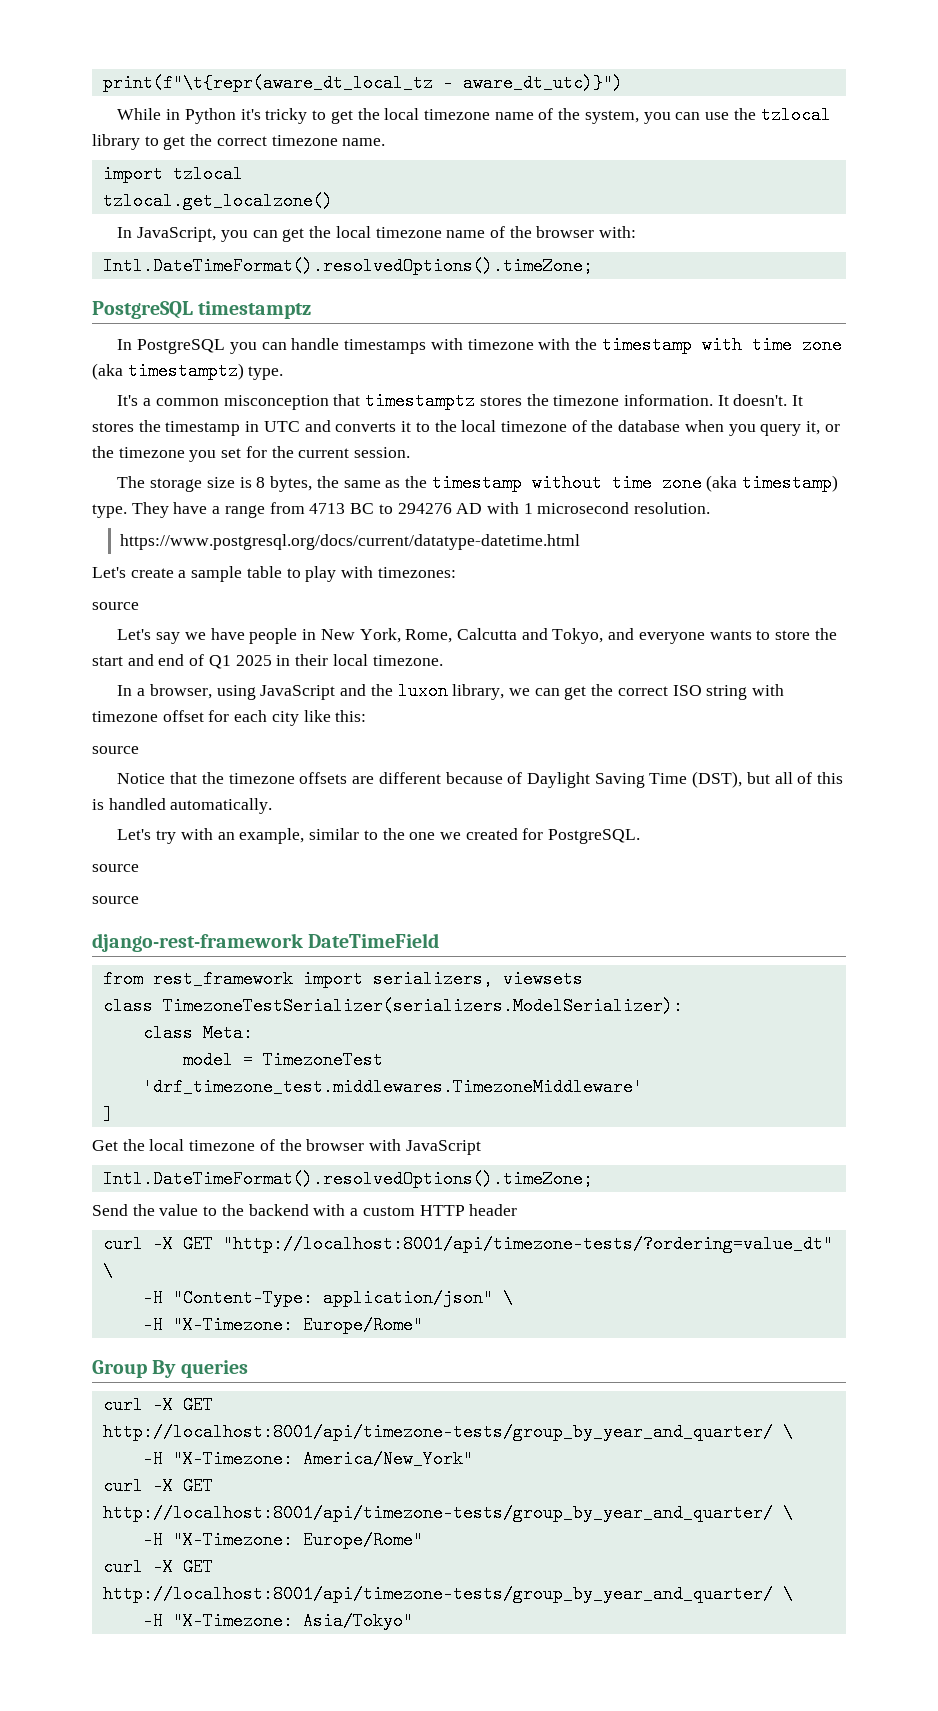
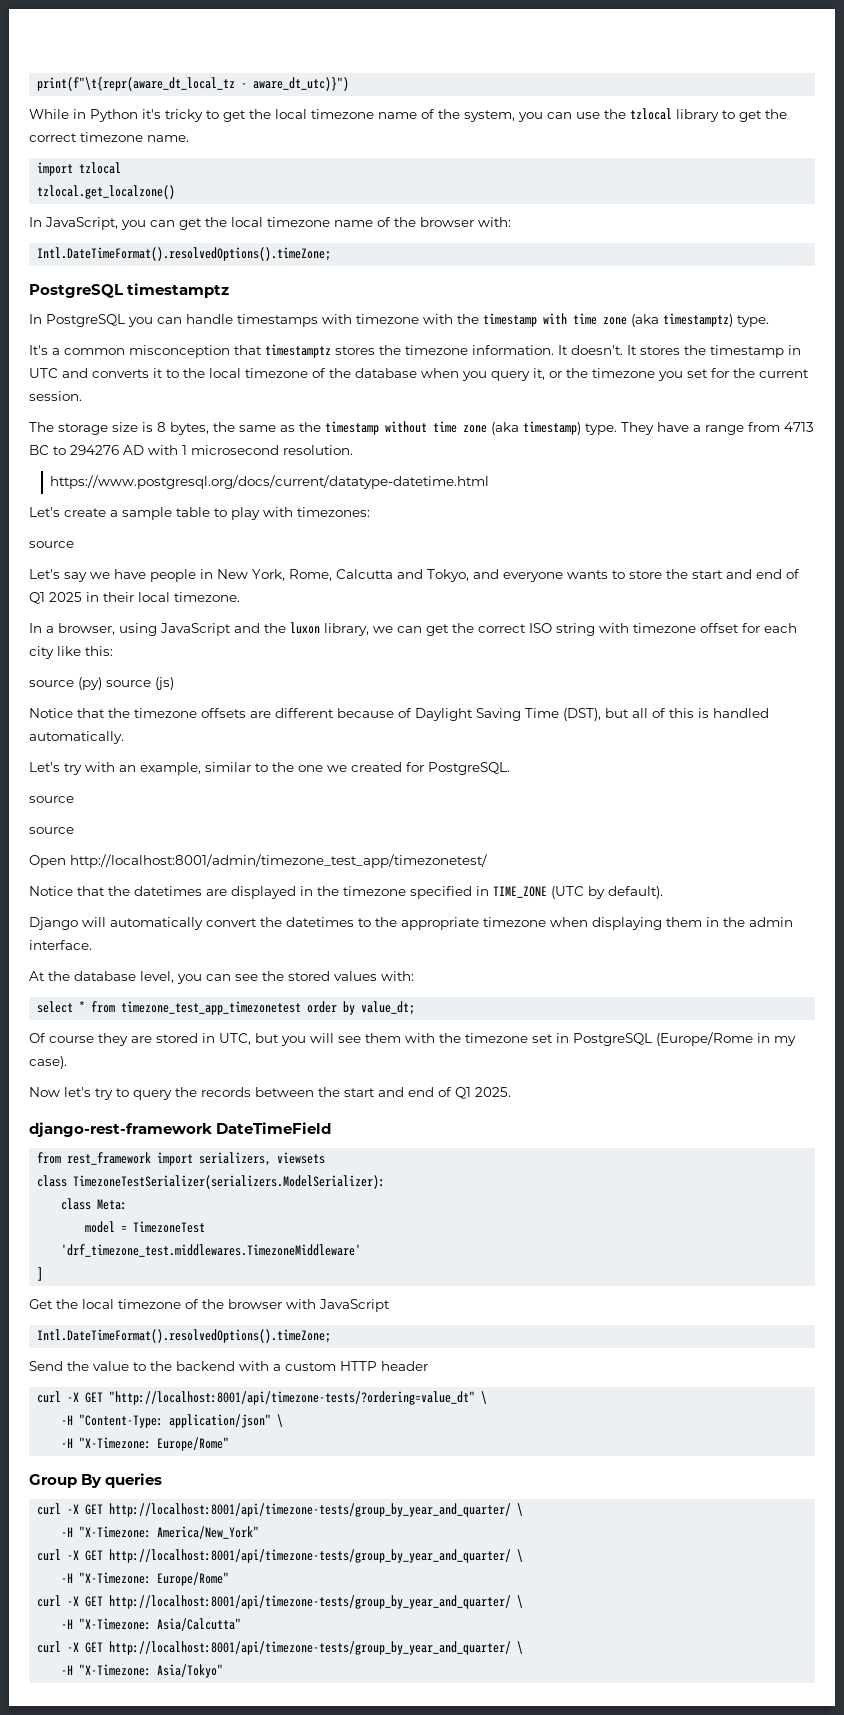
  In a browser, using JavaScript and the luxon library, we can get the correct ISO string with timezone offset for each city like this:
- source
+ source (py) source (js)
+ Open http://localhost:8001/admin/timezone_test_app/timezonetest/
+ Notice that the datetimes are displayed in the timezone specified in TIME_ZONE (UTC by default).
+ Django will automatically convert the datetimes to the appropriate timezone when displaying them in the admin interface.
+ At the database level, you can see the stored values with:
+ select * from timezone_test_app_timezonetest order by value_dt;
+ Of course they are stored in UTC, but you will see them with the timezone set in PostgreSQL (Europe/Rome in my case).
+ Now let's try to query the records between the start and end of Q1 2025.
+ -H "X-Timezone: Asia/Calcutta"
+ curl -X GET http://localhost:8001/api/timezone-tests/group_by_year_and_quarter/ \

